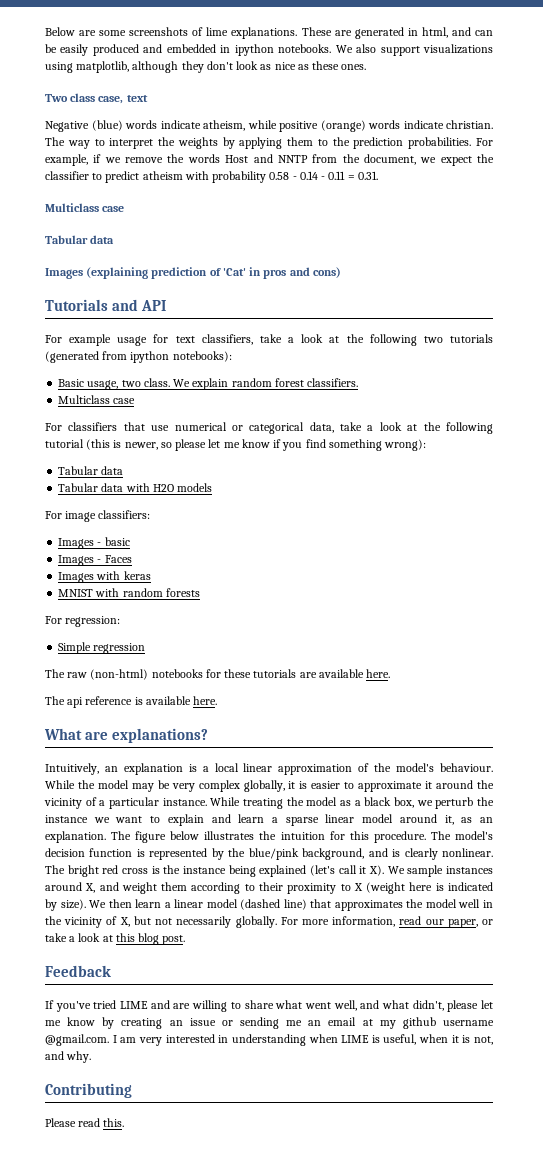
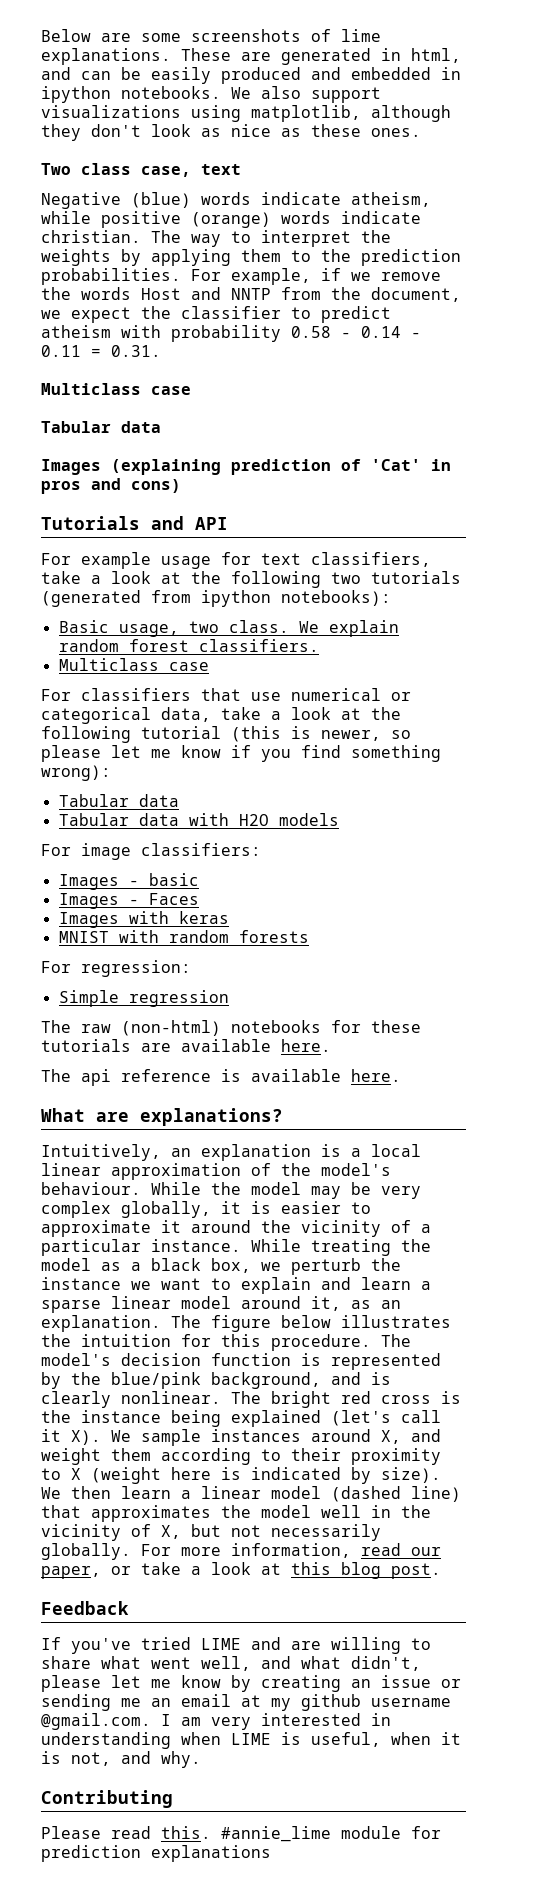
+ #annie_lime module for prediction explanations

